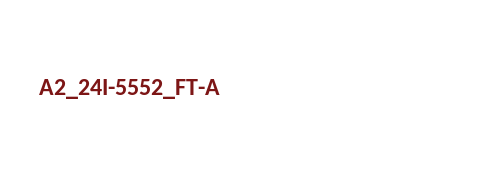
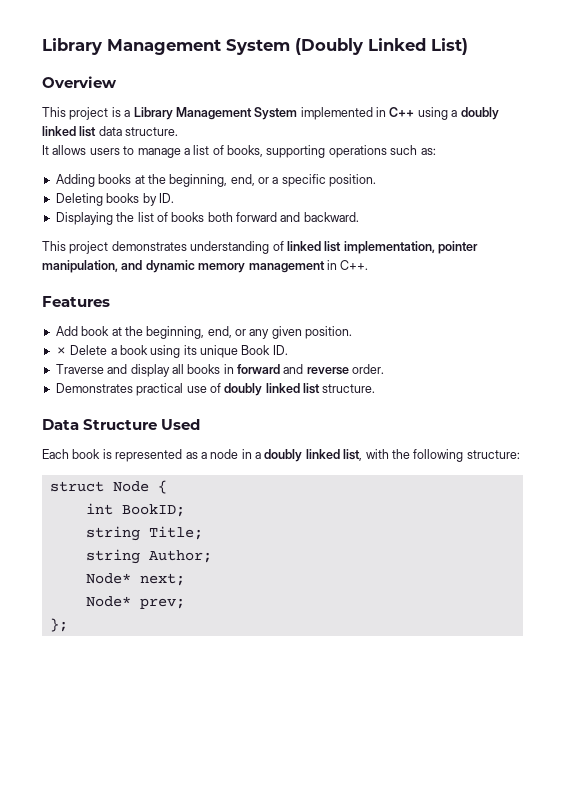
- A2_24I-5552_FT-A
+ Library Management System (Doubly Linked List)
+ Overview
+ This project is a Library Management System implemented in C++ using a doubly linked list data structure.
+ It allows users to manage a list of books, supporting operations such as:
+ Adding books at the beginning, end, or a specific position.
+ Deleting books by ID.
+ Displaying the list of books both forward and backward.
+ This project demonstrates understanding of linked list implementation, pointer manipulation, and dynamic memory management in C++.
+ Features
+ Add book at the beginning, end, or any given position.
+ ✗ Delete a book using its unique Book ID.
+ Traverse and display all books in forward and reverse order.
+ Demonstrates practical use of doubly linked list structure.
+ Data Structure Used
+ Each book is represented as a node in a doubly linked list, with the following structure:
+ struct Node {
+ int BookID;
+ string Title;
+ string Author;
+ Node* next;
+ Node* prev;
+ };

